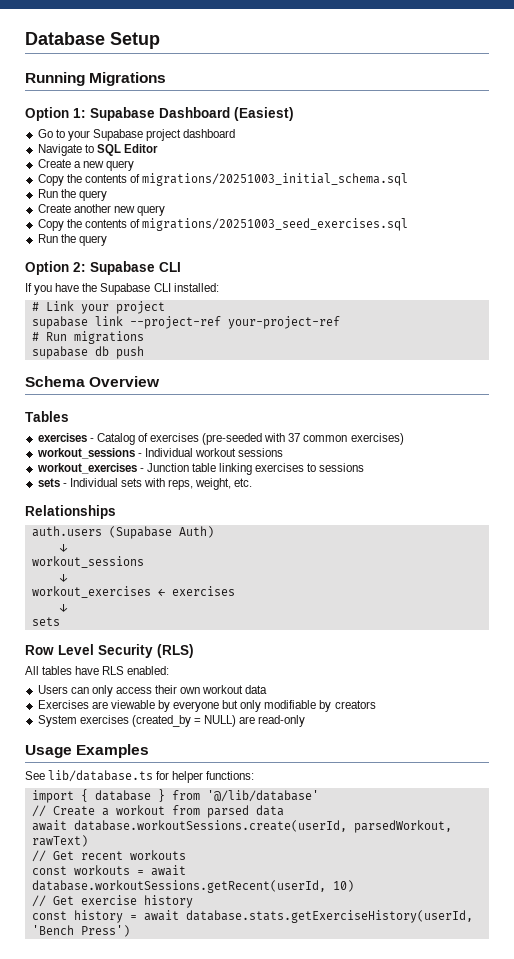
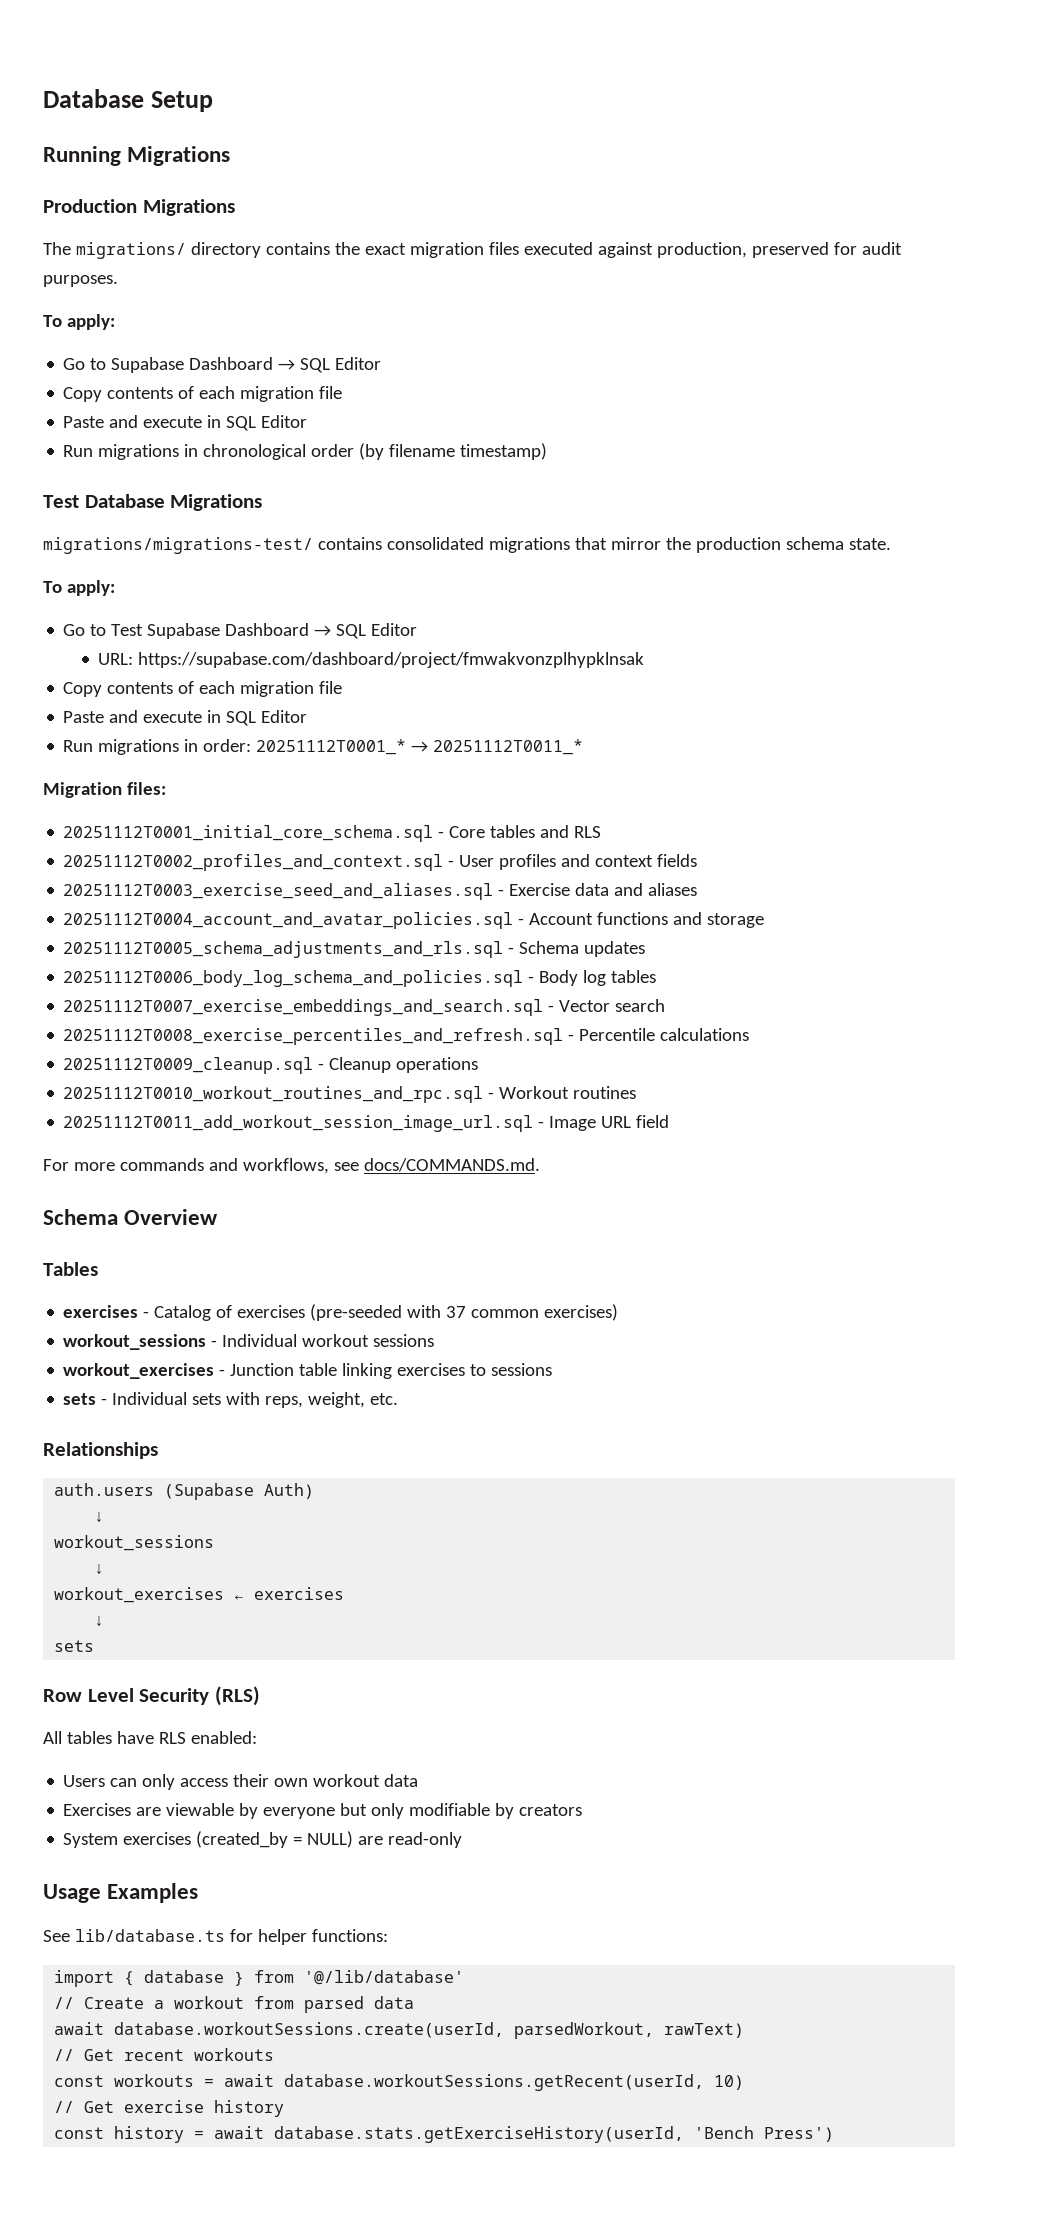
- Option 1: Supabase Dashboard (Easiest)
- Go to your Supabase project dashboard
- Navigate to SQL Editor
- Create a new query
- Copy the contents of migrations/20251003_initial_schema.sql
- Run the query
- Create another new query
- Copy the contents of migrations/20251003_seed_exercises.sql
- Run the query
- Option 2: Supabase CLI
- If you have the Supabase CLI installed:
- # Link your project
- supabase link --project-ref your-project-ref
- # Run migrations
- supabase db push
+ Production Migrations
+ The migrations/ directory contains the exact migration files executed against production, preserved for audit purposes.
+ To apply:
+ Go to Supabase Dashboard → SQL Editor
+ Copy contents of each migration file
+ Paste and execute in SQL Editor
+ Run migrations in chronological order (by filename timestamp)
+ Test Database Migrations
+ migrations/migrations-test/ contains consolidated migrations that mirror the production schema state.
+ To apply:
+ Go to Test Supabase Dashboard → SQL Editor
+ URL: https://supabase.com/dashboard/project/fmwakvonzplhypklnsak
+ Copy contents of each migration file
+ Paste and execute in SQL Editor
+ Run migrations in order: 20251112T0001_* → 20251112T0011_*
+ Migration files:
+ 20251112T0001_initial_core_schema.sql - Core tables and RLS
+ 20251112T0002_profiles_and_context.sql - User profiles and context fields
+ 20251112T0003_exercise_seed_and_aliases.sql - Exercise data and aliases
+ 20251112T0004_account_and_avatar_policies.sql - Account functions and storage
+ 20251112T0005_schema_adjustments_and_rls.sql - Schema updates
+ 20251112T0006_body_log_schema_and_policies.sql - Body log tables
+ 20251112T0007_exercise_embeddings_and_search.sql - Vector search
+ 20251112T0008_exercise_percentiles_and_refresh.sql - Percentile calculations
+ 20251112T0009_cleanup.sql - Cleanup operations
+ 20251112T0010_workout_routines_and_rpc.sql - Workout routines
+ 20251112T0011_add_workout_session_image_url.sql - Image URL field
+ For more commands and workflows, see docs/COMMANDS.md.

